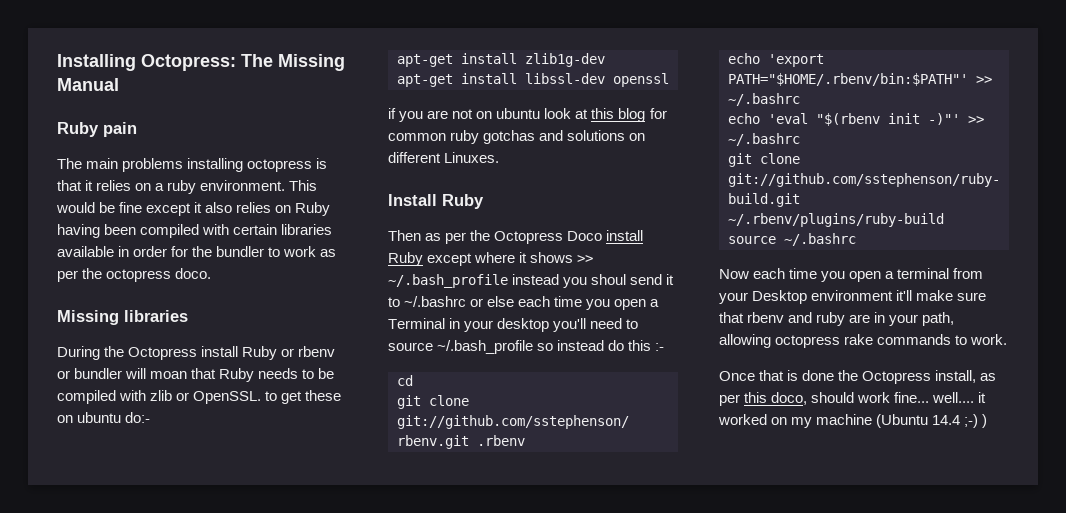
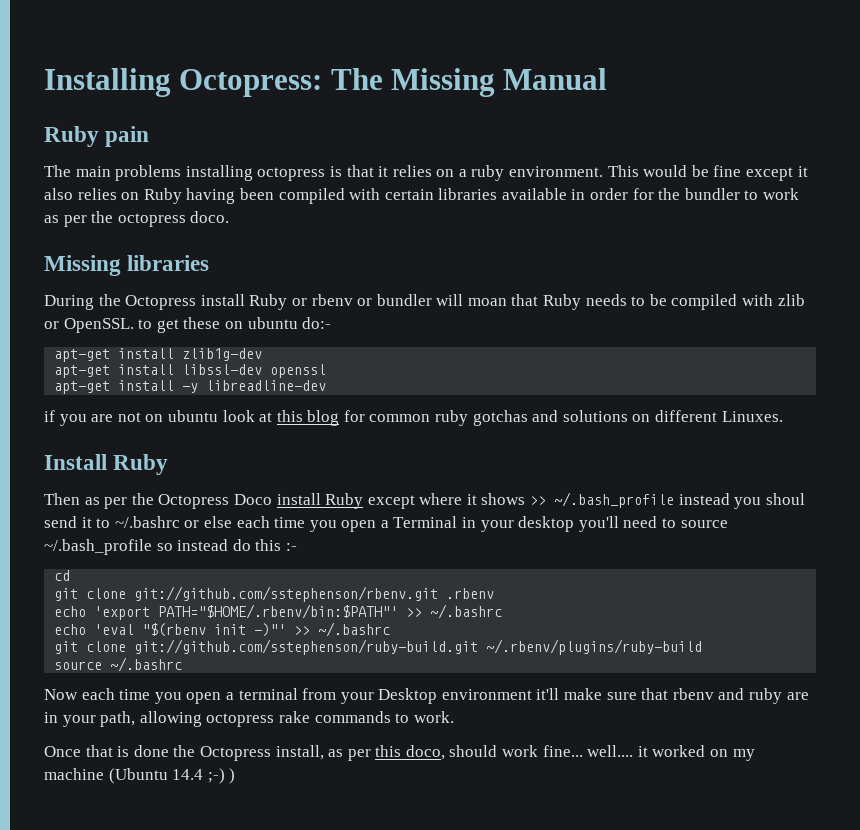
+ apt-get install -y libreadline-dev

